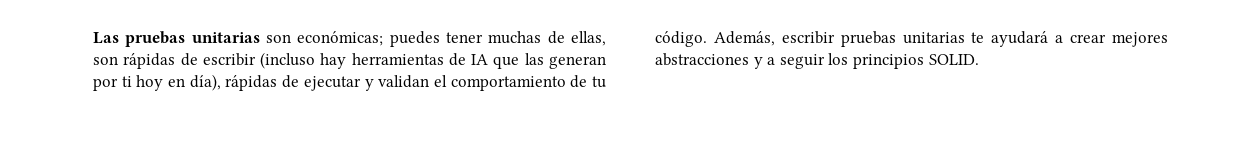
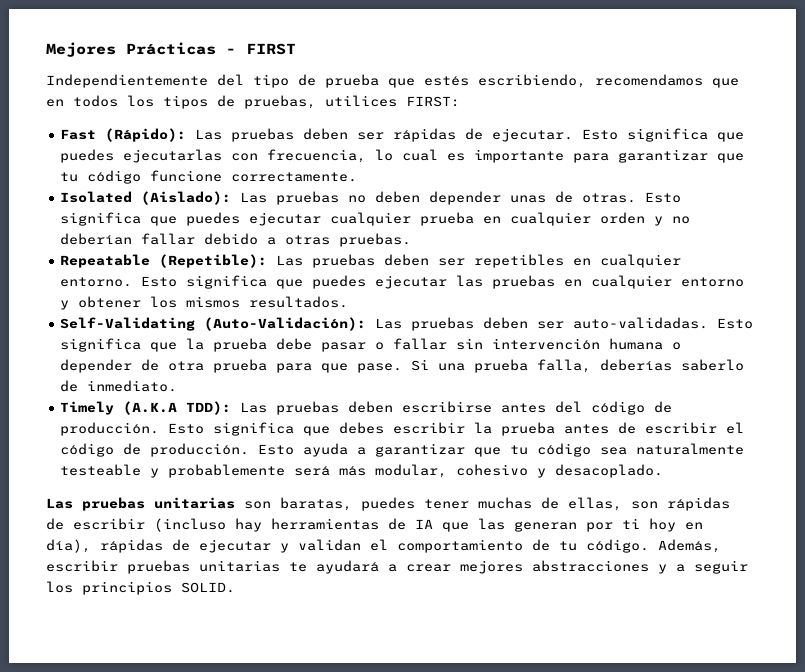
+ Mejores Prácticas - FIRST
+ Independientemente del tipo de prueba que estés escribiendo, recomendamos que en todos los tipos de pruebas, utilices FIRST:
+ Fast (Rápido): Las pruebas deben ser rápidas de ejecutar. Esto significa que puedes ejecutarlas con frecuencia, lo cual es importante para garantizar que tu código funcione correctamente.
+ Isolated (Aislado): Las pruebas no deben depender unas de otras. Esto significa que puedes ejecutar cualquier prueba en cualquier orden y no deberían fallar debido a otras pruebas.
+ Repeatable (Repetible): Las pruebas deben ser repetibles en cualquier entorno. Esto significa que puedes ejecutar las pruebas en cualquier entorno y obtener los mismos resultados.
+ Self-Validating (Auto-Validación): Las pruebas deben ser auto-validadas. Esto significa que la prueba debe pasar o fallar sin intervención humana o depender de otra prueba para que pase. Si una prueba falla, deberías saberlo de inmediato.
+ Timely (A.K.A TDD): Las pruebas deben escribirse antes del código de producción. Esto significa que debes escribir la prueba antes de escribir el código de producción. Esto ayuda a garantizar que tu código sea naturalmente testeable y probablemente será más modular, cohesivo y desacoplado.
- Las pruebas unitarias son económicas; puedes tener muchas de ellas, son rápidas de escribir (incluso hay herramientas de IA que las generan por ti hoy en día), rápidas de ejecutar y validan el comportamiento de tu código.
+ Las pruebas unitarias son baratas, puedes tener muchas de ellas, son rápidas de escribir (incluso hay herramientas de IA que las generan por ti hoy en día), rápidas de ejecutar y validan el comportamiento de tu código.

